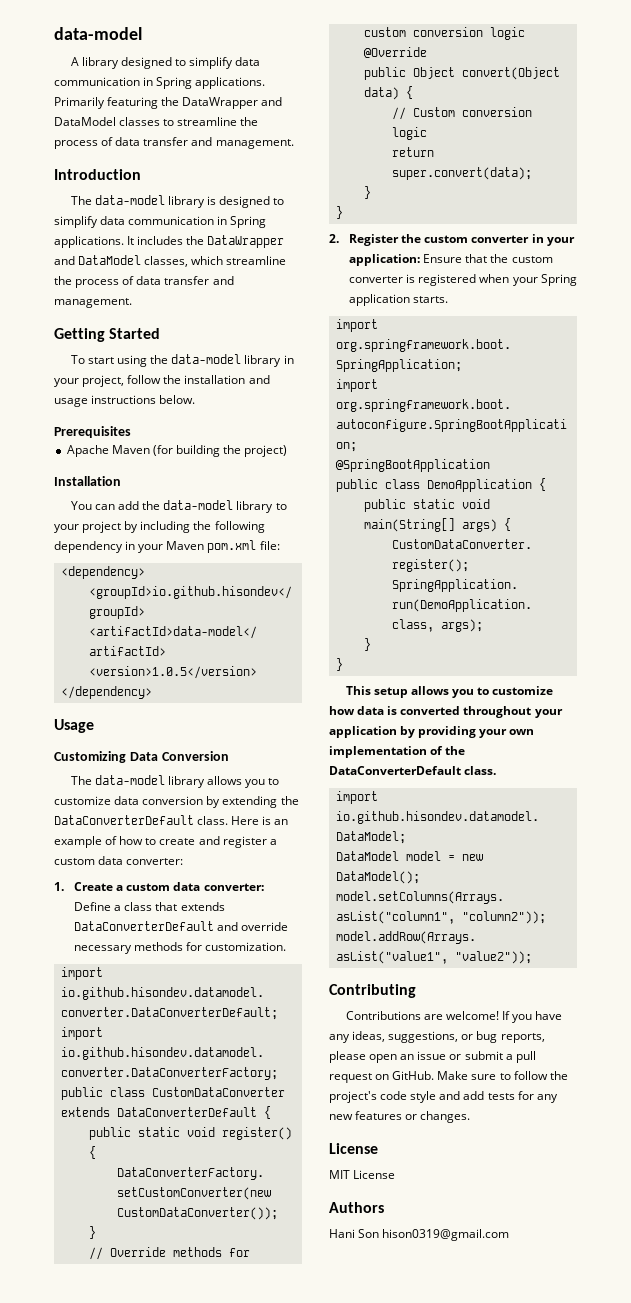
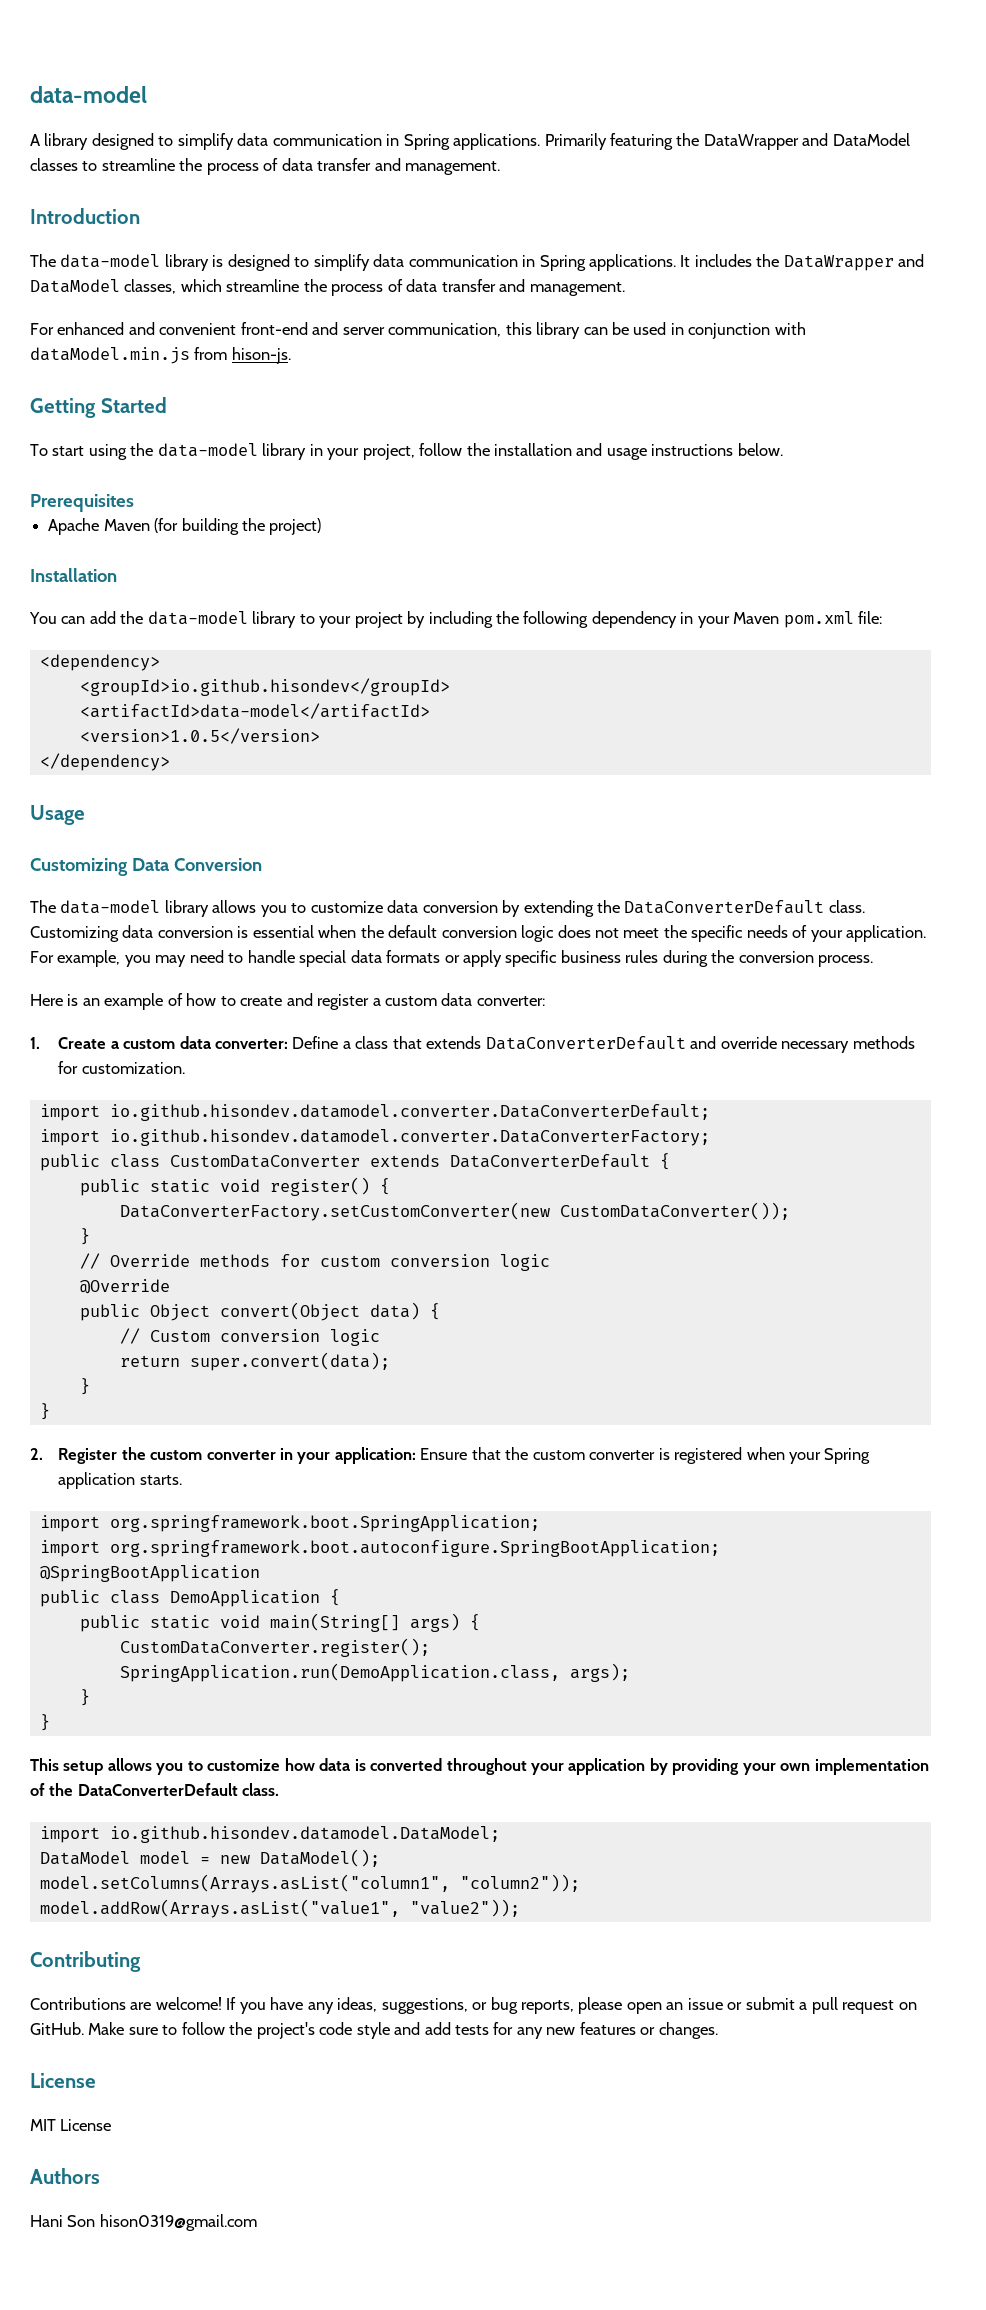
+ For enhanced and convenient front-end and server communication, this library can be used in conjunction with dataModel.min.js from hison-js.
- The data-model library allows you to customize data conversion by extending the DataConverterDefault class. Here is an example of how to create and register a custom data converter:
+ The data-model library allows you to customize data conversion by extending the DataConverterDefault class. Customizing data conversion is essential when the default conversion logic does not meet the specific needs of your application. For example, you may need to handle special data formats or apply specific business rules during the conversion process.
+ Here is an example of how to create and register a custom data converter:

